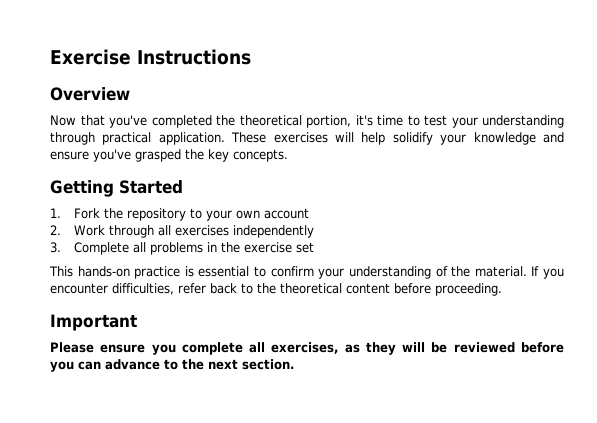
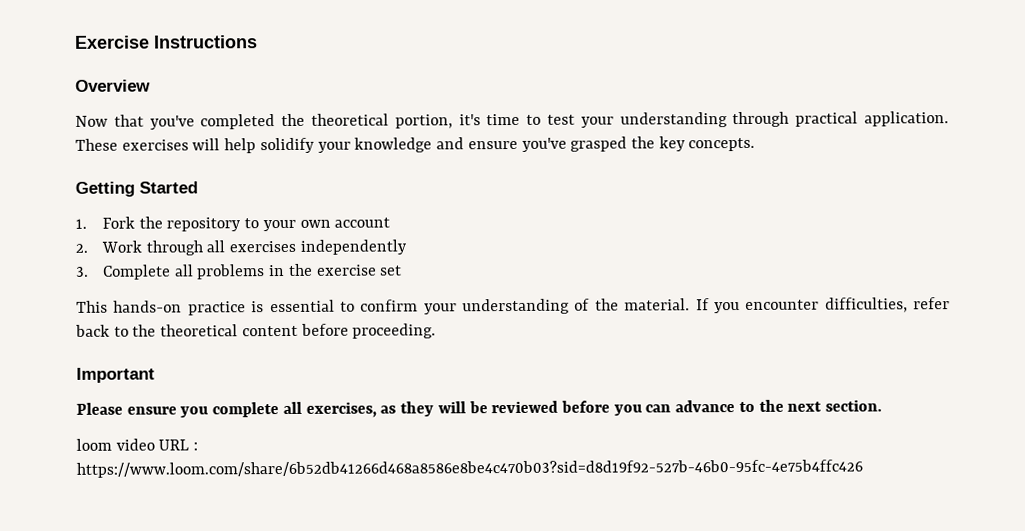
+ loom video URL : https://www.loom.com/share/6b52db41266d468a8586e8be4c470b03?sid=d8d19f92-527b-46b0-95fc-4e75b4ffc426

